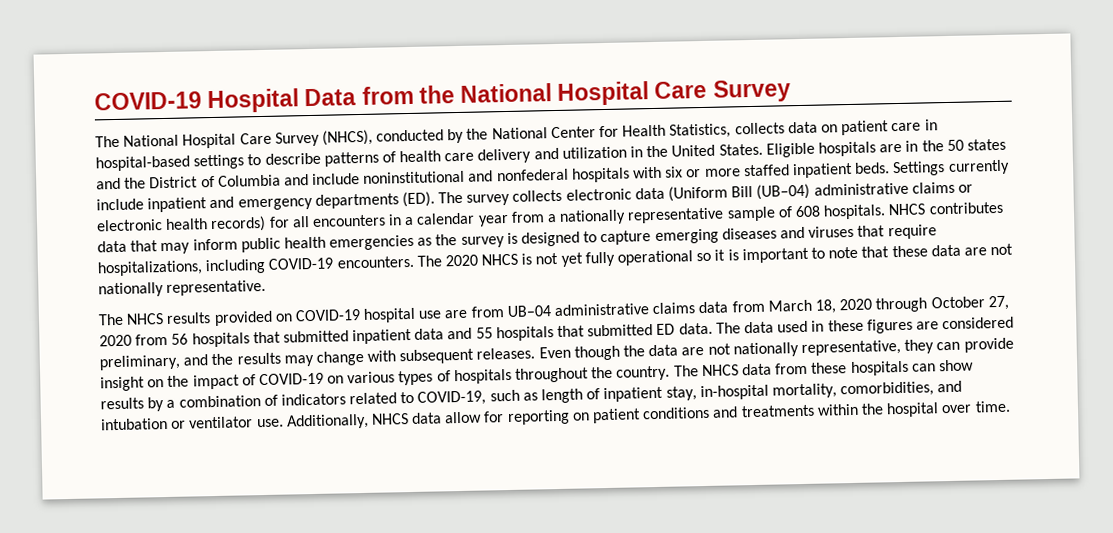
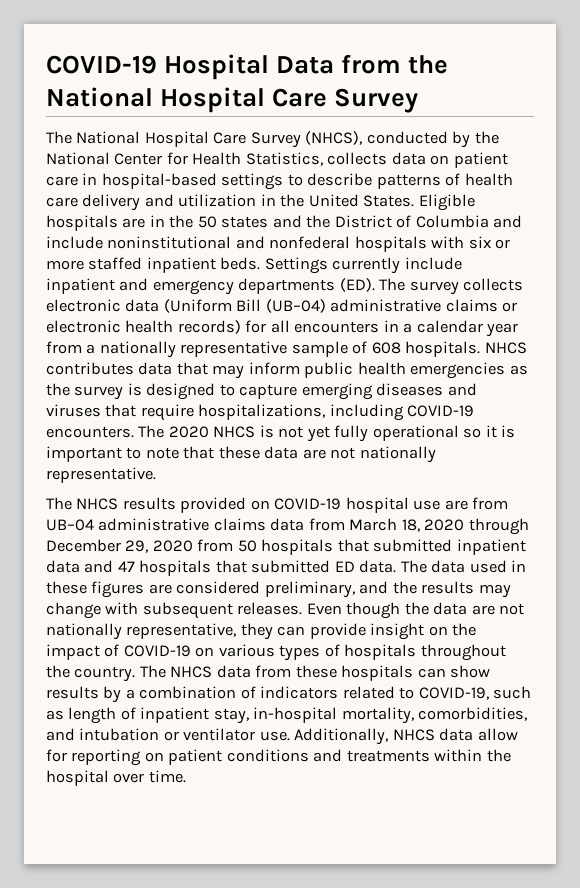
- The NHCS results provided on COVID-19 hospital use are from UB–04 administrative claims data from March 18, 2020 through October 27, 2020 from 56 hospitals that submitted inpatient data and 55 hospitals that submitted ED data.
+ The NHCS results provided on COVID-19 hospital use are from UB–04 administrative claims data from March 18, 2020 through December 29, 2020 from 50 hospitals that submitted inpatient data and 47 hospitals that submitted ED data.

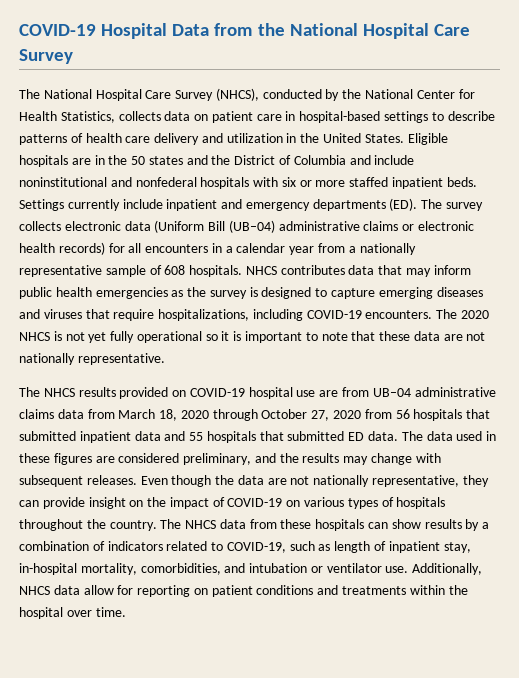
- The NHCS results provided on COVID-19 hospital use are from UB–04 administrative claims data from March 18, 2020 through December 29, 2020 from 50 hospitals that submitted inpatient data and 47 hospitals that submitted ED data.
+ The NHCS results provided on COVID-19 hospital use are from UB–04 administrative claims data from March 18, 2020 through October 27, 2020 from 56 hospitals that submitted inpatient data and 55 hospitals that submitted ED data.

